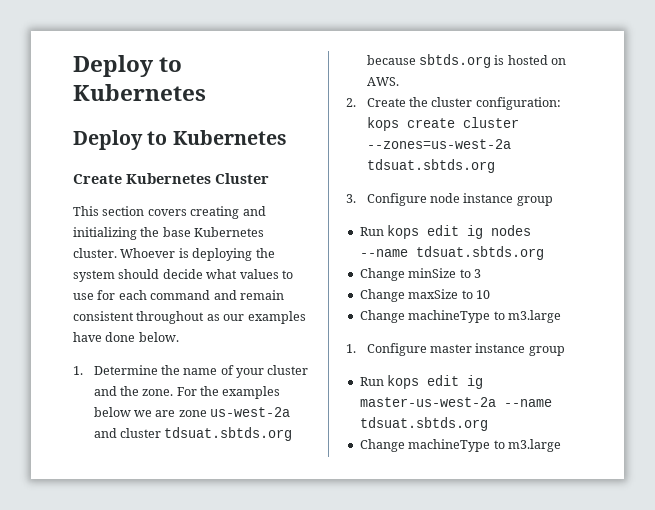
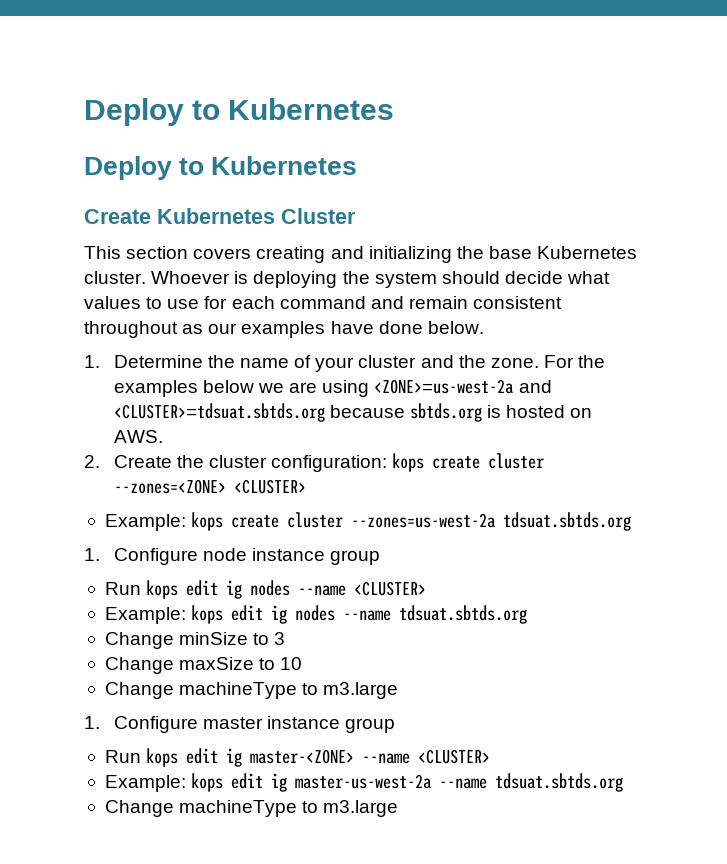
- For the examples below we are zone us-west-2a and cluster tdsuat.sbtds.org because sbtds.org is hosted on AWS.
+ For the examples below we are using <ZONE>=us-west-2a and <CLUSTER>=tdsuat.sbtds.org because sbtds.org is hosted on AWS.
- 2. Create the cluster configuration: kops create cluster --zones=us-west-2a tdsuat.sbtds.org
+ 2. Create the cluster configuration: kops create cluster --zones=<ZONE> <CLUSTER>
+ Example: kops create cluster --zones=us-west-2a tdsuat.sbtds.org
- 3. Configure node instance group
+ 1. Configure node instance group
- Run kops edit ig nodes --name tdsuat.sbtds.org
+ Run kops edit ig nodes --name <CLUSTER>
+ Example: kops edit ig nodes --name tdsuat.sbtds.org
- Run kops edit ig master-us-west-2a --name tdsuat.sbtds.org
+ Run kops edit ig master-<ZONE> --name <CLUSTER>
+ Example: kops edit ig master-us-west-2a --name tdsuat.sbtds.org

